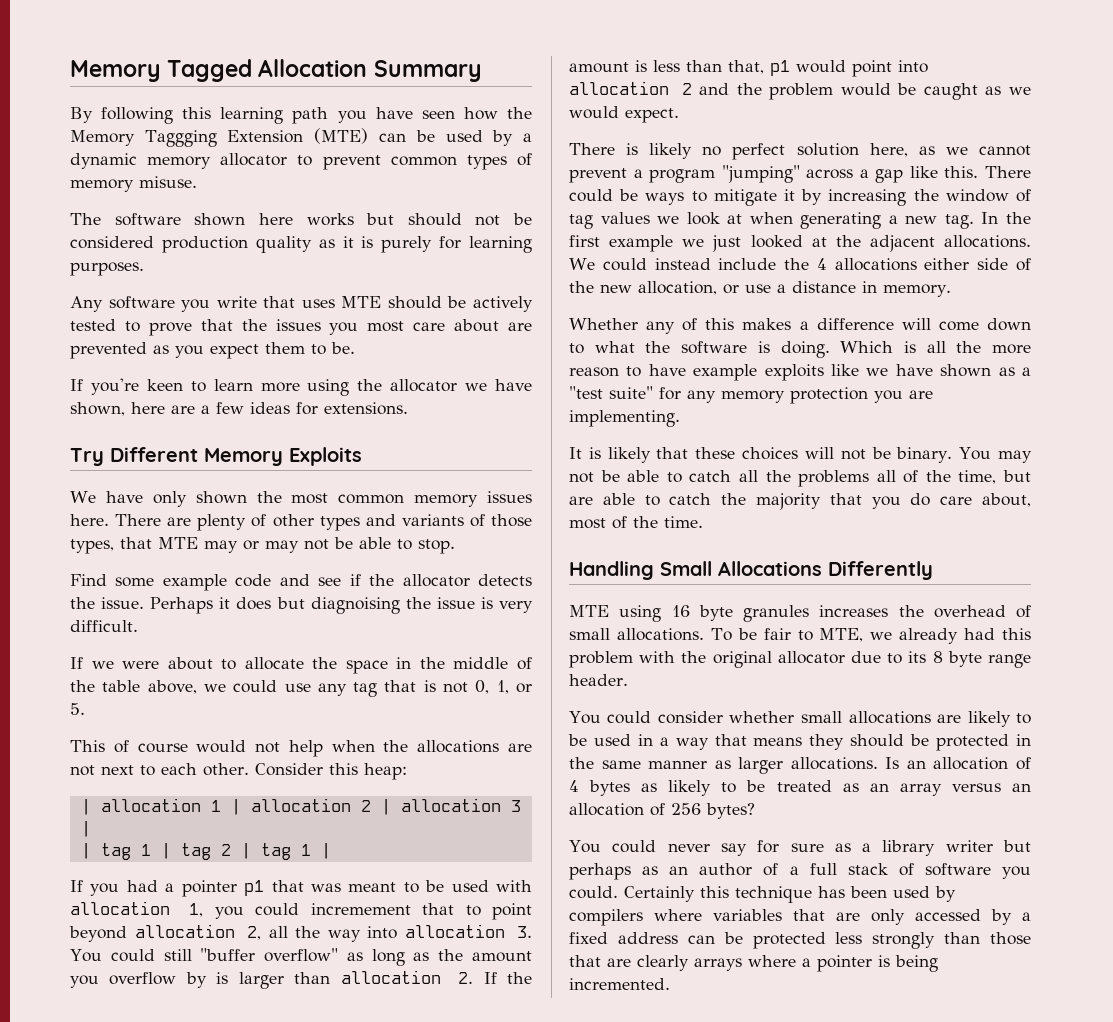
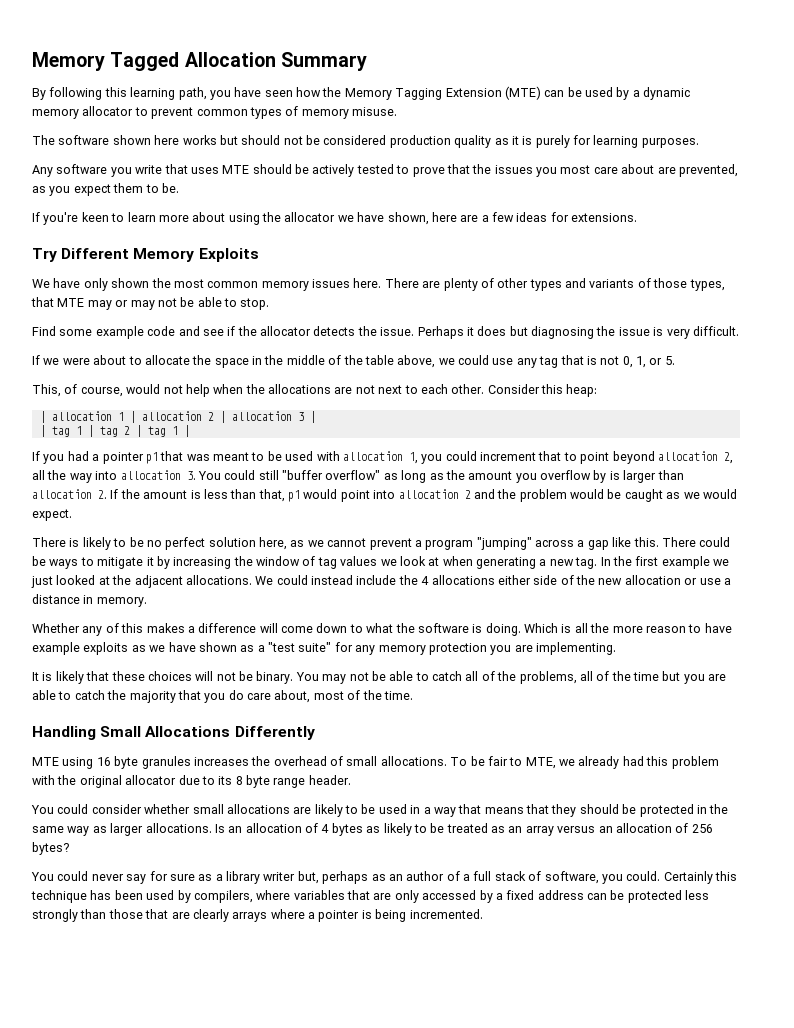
- By following this learning path you have seen how the Memory Taggging Extension (MTE) can be used by a dynamic memory allocator to prevent common types of memory misuse.
+ By following this learning path, you have seen how the Memory Tagging Extension (MTE) can be used by a dynamic memory allocator to prevent common types of memory misuse.
- Any software you write that uses MTE should be actively tested to prove that the issues you most care about are prevented as you expect them to be.
+ Any software you write that uses MTE should be actively tested to prove that the issues you most care about are prevented, as you expect them to be.
- If you're keen to learn more using the allocator we have shown, here are a few ideas for extensions.
+ If you're keen to learn more about using the allocator we have shown, here are a few ideas for extensions.
- Perhaps it does but diagnoising the issue is very difficult.
+ Perhaps it does but diagnosing the issue is very difficult.
- This of course would not help when the allocations are not next to each other.
+ This, of course, would not help when the allocations are not next to each other.
- If you had a pointer p1 that was meant to be used with allocation 1, you could incremement that to point beyond allocation 2, all the way into allocation 3. You could still "buffer overflow" as long as the amount you overflow by is larger than allocation 2. If the amount is less than that, p1 would point into allocation 2 and the problem would be caught as we would expect.
+ If you had a pointer p1 that was meant to be used with allocation 1, you could increment that to point beyond allocation 2, all the way into allocation 3. You could still "buffer overflow" as long as the amount you overflow by is larger than allocation 2. If the amount is less than that, p1 would point into allocation 2 and the problem would be caught as we would expect.
- There is likely no perfect solution here, as we cannot prevent a program "jumping" across a gap like this.
+ There is likely to be no perfect solution here, as we cannot prevent a program "jumping" across a gap like this.
- We could instead include the 4 allocations either side of the new allocation, or use a distance in memory.
+ We could instead include the 4 allocations either side of the new allocation or use a distance in memory.
- Which is all the more reason to have example exploits like we have shown as a "test suite" for any memory protection you are implementing.
+ Which is all the more reason to have example exploits as we have shown as a "test suite" for any memory protection you are implementing.
- You may not be able to catch all the problems all of the time, but are able to catch the majority that you do care about, most of the time.
+ You may not be able to catch all of the problems, all of the time but you are able to catch the majority that you do care about, most of the time.
- You could consider whether small allocations are likely to be used in a way that means they should be protected in the same manner as larger allocations.
+ You could consider whether small allocations are likely to be used in a way that means that they should be protected in the same way as larger allocations.
- You could never say for sure as a library writer but perhaps as an author of a full stack of software you could.
+ You could never say for sure as a library writer but, perhaps as an author of a full stack of software, you could.
- Certainly this technique has been used by compilers where variables that are only accessed by a fixed address can be protected less strongly than those that are clearly arrays where a pointer is being incremented.
+ Certainly this technique has been used by compilers, where variables that are only accessed by a fixed address can be protected less strongly than those that are clearly arrays where a pointer is being incremented.

